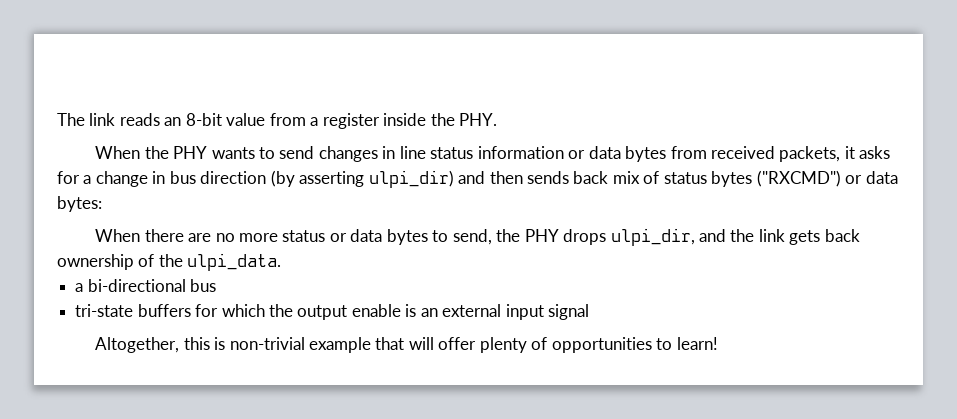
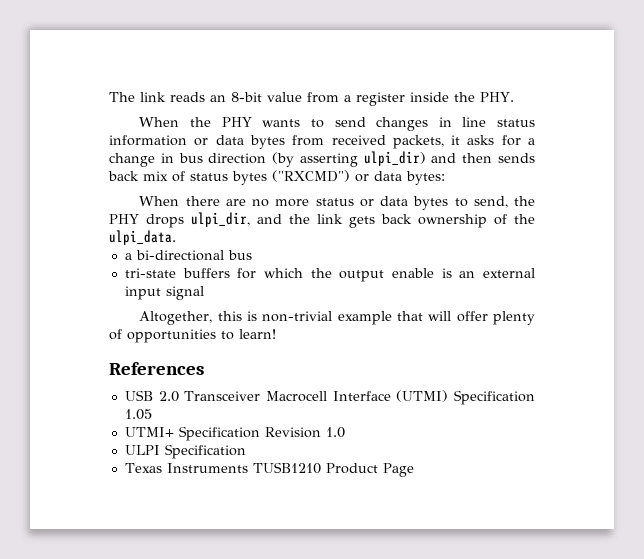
+ References
+ USB 2.0 Transceiver Macrocell Interface (UTMI) Specification 1.05
+ UTMI+ Specification Revision 1.0
+ ULPI Specification
+ Texas Instruments TUSB1210 Product Page

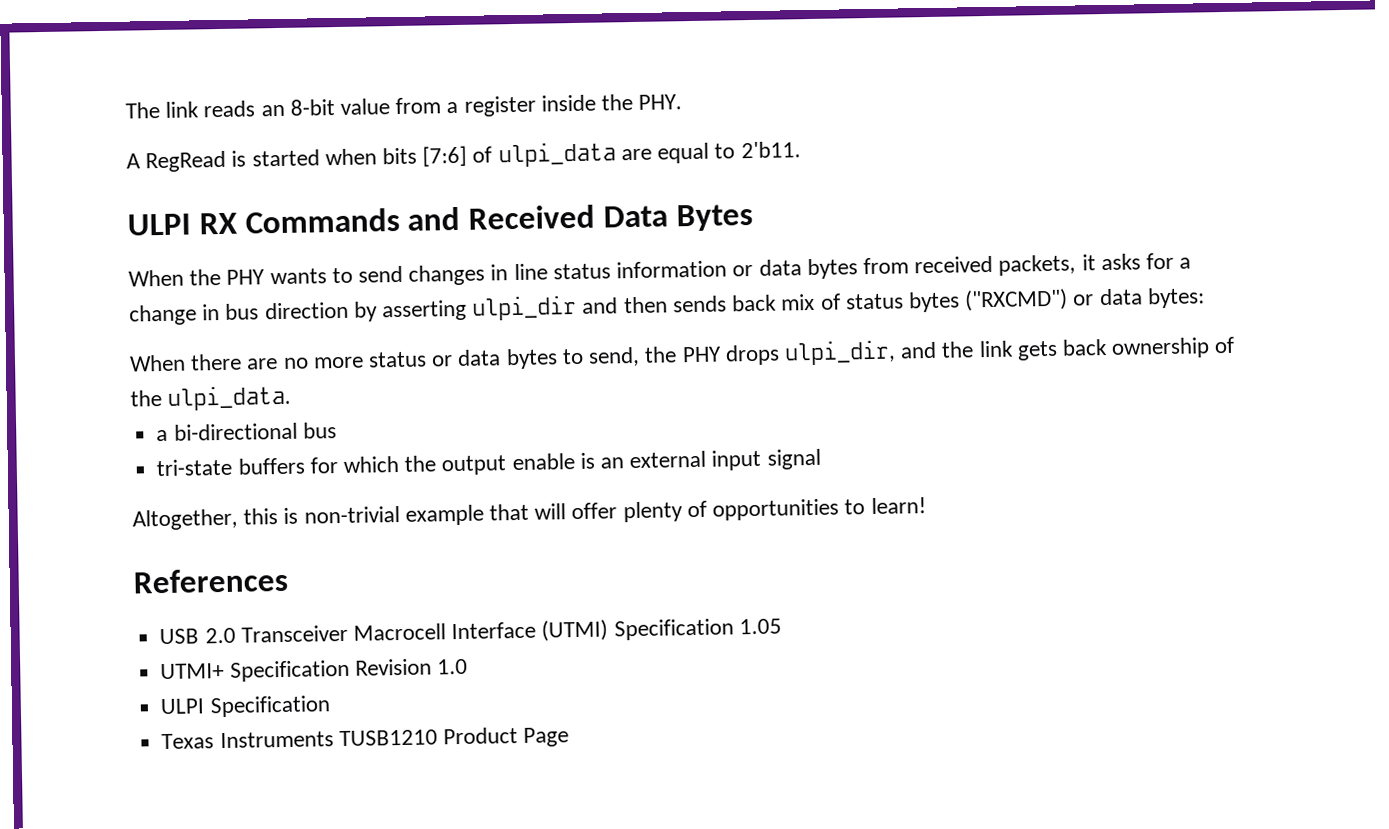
+ A RegRead is started when bits [7:6] of ulpi_data are equal to 2'b11.
+ ULPI RX Commands and Received Data Bytes
- When the PHY wants to send changes in line status information or data bytes from received packets, it asks for a change in bus direction (by asserting ulpi_dir) and then sends back mix of status bytes ("RXCMD") or data bytes:
+ When the PHY wants to send changes in line status information or data bytes from received packets, it asks for a change in bus direction by asserting ulpi_dir and then sends back mix of status bytes ("RXCMD") or data bytes:

